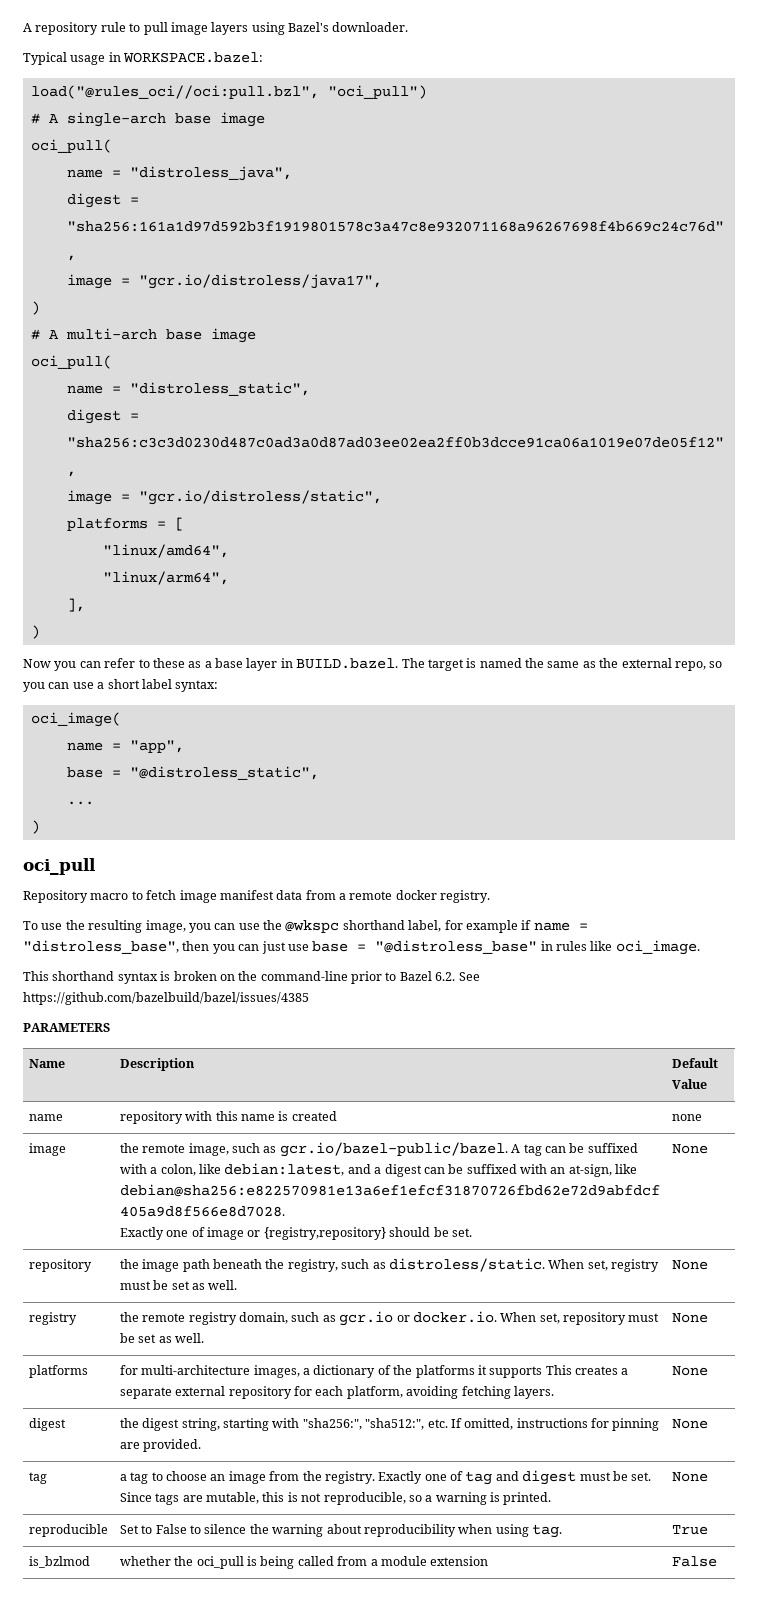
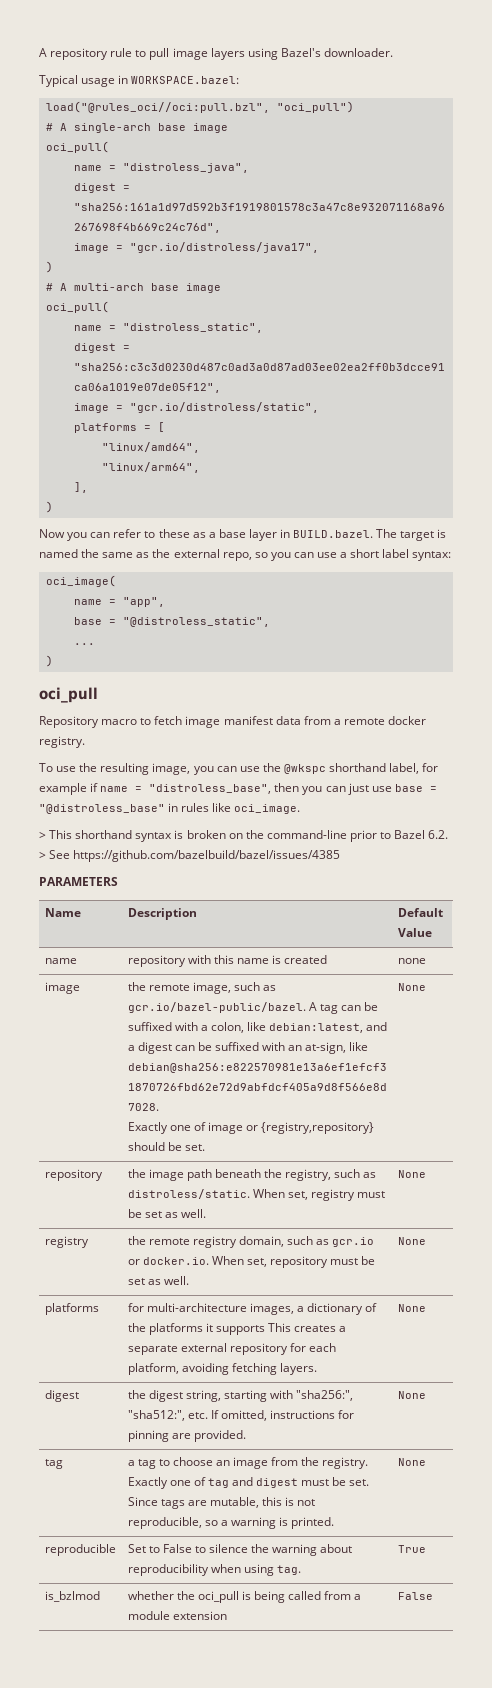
- This shorthand syntax is broken on the command-line prior to Bazel 6.2. See https://github.com/bazelbuild/bazel/issues/4385
+ > This shorthand syntax is broken on the command-line prior to Bazel 6.2. > See https://github.com/bazelbuild/bazel/issues/4385

